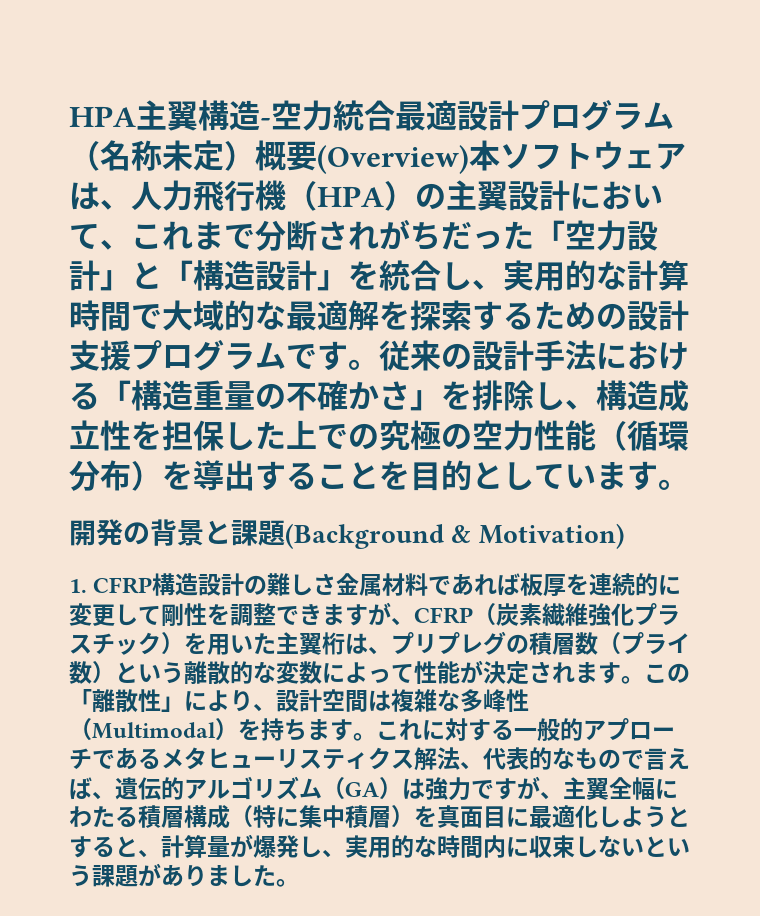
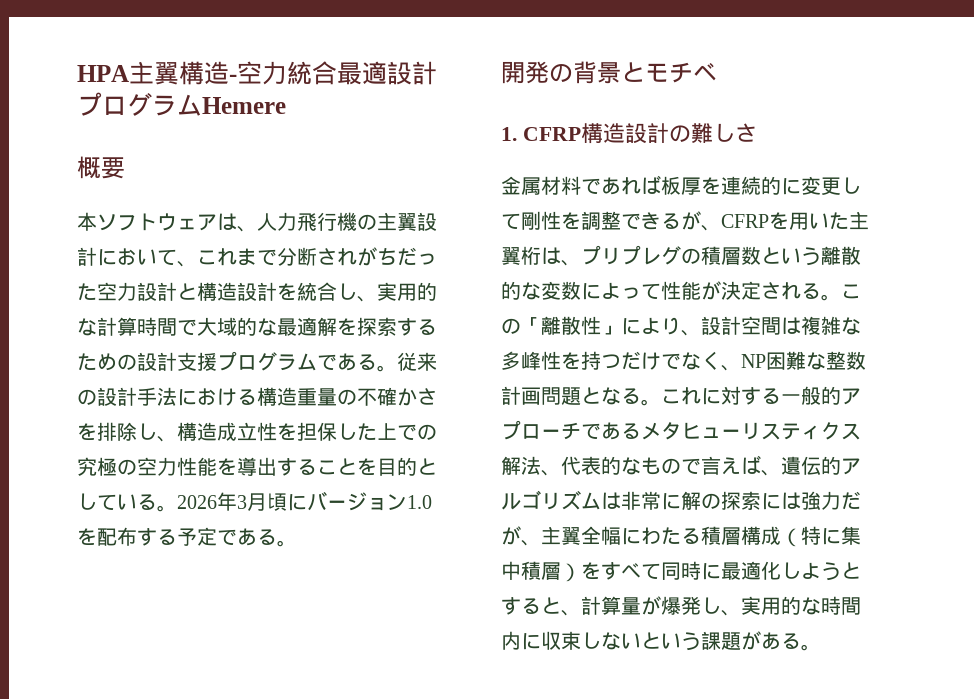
- HPA主翼構造-空力統合最適設計プログラム（名称未定）概要(Overview)本ソフトウェアは、人力飛行機（HPA）の主翼設計において、これまで分断されがちだった「空力設計」と「構造設計」を統合し、実用的な計算時間で大域的な最適解を探索するための設計支援プログラムです。
+ HPA主翼構造-空力統合最適設計プログラムHemere
+ 概要
+ 本ソフトウェアは、人力飛行機の主翼設計において、これまで分断されがちだった空力設計と構造設計を統合し、実用的な計算時間で大域的な最適解を探索するための設計支援プログラムである。
- 従来の設計手法における「構造重量の不確かさ」を排除し、構造成立性を担保した上での究極の空力性能（循環分布）を導出することを目的としています。
+ 従来の設計手法における構造重量の不確かさを排除し、構造成立性を担保した上での究極の空力性能を導出することを目的としている。2026年3月頃にバージョン1.0を配布する予定である。
- 開発の背景と課題(Background & Motivation)
+ 開発の背景とモチベ
- 1. CFRP構造設計の難しさ金属材料であれば板厚を連続的に変更して剛性を調整できますが、CFRP（炭素繊維強化プラスチック）を用いた主翼桁は、プリプレグの積層数（プライ数）という離散的な変数によって性能が決定されます。
+ 1. CFRP構造設計の難しさ
+ 金属材料であれば板厚を連続的に変更して剛性を調整できるが、CFRPを用いた主翼桁は、プリプレグの積層数という離散的な変数によって性能が決定される。
- この「離散性」により、設計空間は複雑な多峰性（Multimodal）を持ちます。
+ この「離散性」により、設計空間は複雑な多峰性を持つだけでなく、NP困難な整数計画問題となる。
- これに対する一般的アプローチであるメタヒューリスティクス解法、代表的なもので言えば、遺伝的アルゴリズム（GA）は強力ですが、主翼全幅にわたる積層構成（特に集中積層）を真面目に最適化しようとすると、計算量が爆発し、実用的な時間内に収束しないという課題がありました。
+ これに対する一般的アプローチであるメタヒューリスティクス解法、代表的なもので言えば、遺伝的アルゴリズムは非常に解の探索には強力だが、主翼全幅にわたる積層構成（特に集中積層）をすべて同時に最適化しようとすると、計算量が爆発し、実用的な時間内に収束しないという課題がある。

